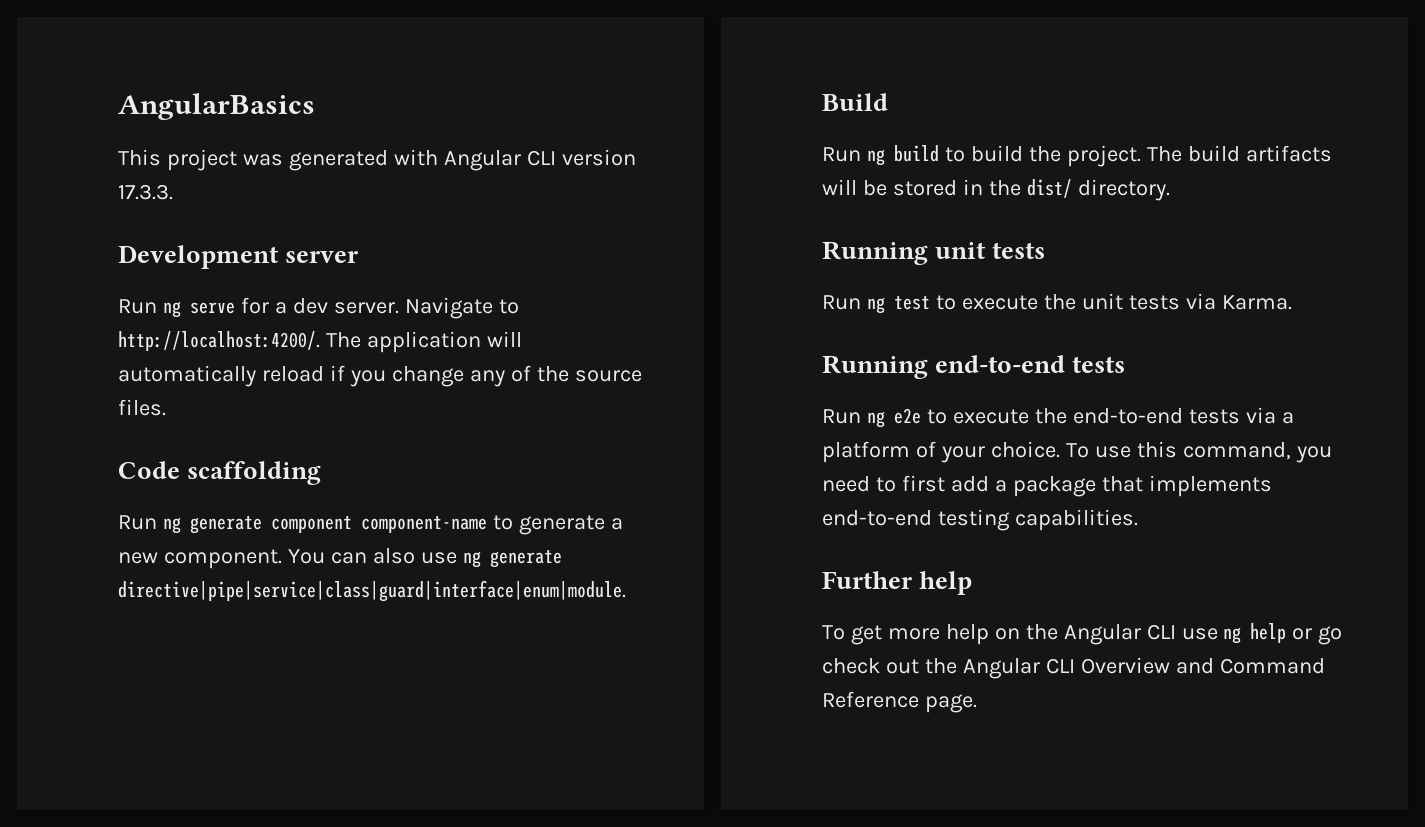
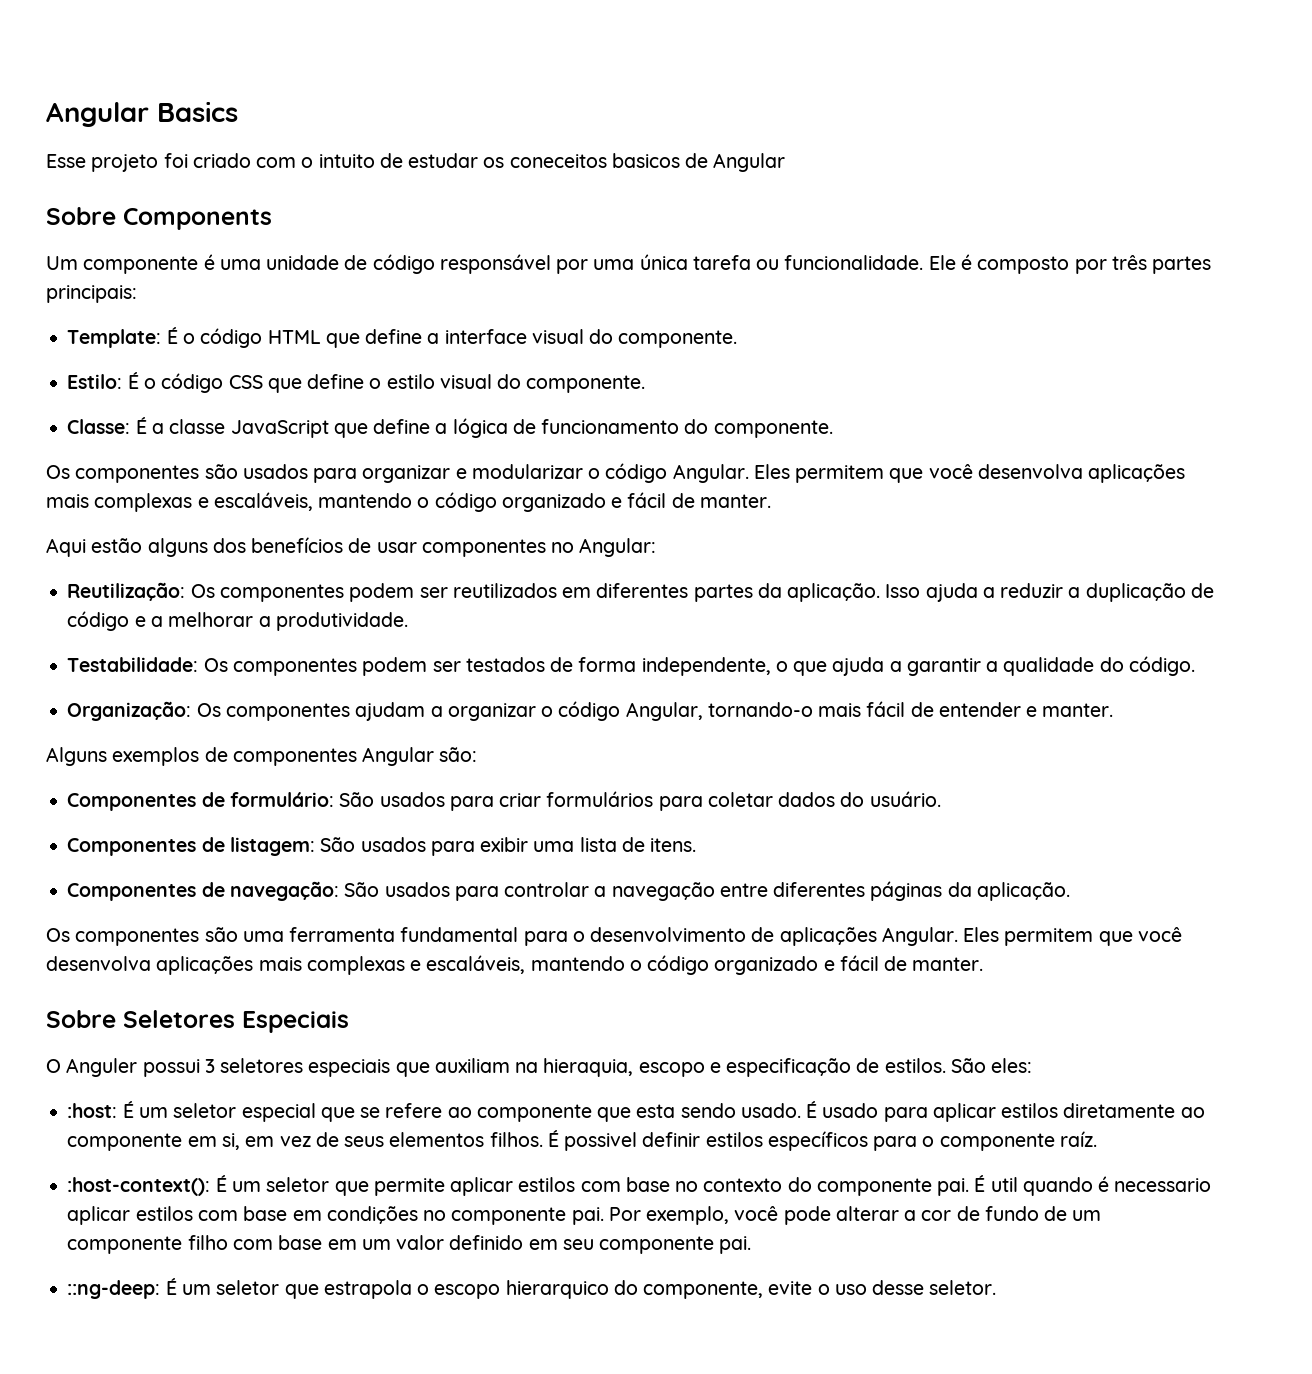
- AngularBasics
- This project was generated with Angular CLI version 17.3.3.
- Development server
- Run ng serve for a dev server. Navigate to http://localhost:4200/. The application will automatically reload if you change any of the source files.
- Code scaffolding
- Run ng generate component component-name to generate a new component. You can also use ng generate directive|pipe|service|class|guard|interface|enum|module.
- Build
- Run ng build to build the project. The build artifacts will be stored in the dist/ directory.
- Running unit tests
- Run ng test to execute the unit tests via Karma.
- Running end-to-end tests
- Run ng e2e to execute the end-to-end tests via a platform of your choice. To use this command, you need to first add a package that implements end-to-end testing capabilities.
- Further help
- To get more help on the Angular CLI use ng help or go check out the Angular CLI Overview and Command Reference page.
+ Angular Basics
+ Esse projeto foi criado com o intuito de estudar os coneceitos basicos de Angular
+ Sobre Components
+ Um componente é uma unidade de código responsável por uma única tarefa ou funcionalidade. Ele é composto por três partes principais:
+ Template: É o código HTML que define a interface visual do componente.
+ Estilo: É o código CSS que define o estilo visual do componente.
+ Classe: É a classe JavaScript que define a lógica de funcionamento do componente.
+ Os componentes são usados para organizar e modularizar o código Angular. Eles permitem que você desenvolva aplicações mais complexas e escaláveis, mantendo o código organizado e fácil de manter.
+ Aqui estão alguns dos benefícios de usar componentes no Angular:
+ Reutilização: Os componentes podem ser reutilizados em diferentes partes da aplicação. Isso ajuda a reduzir a duplicação de código e a melhorar a produtividade.
+ Testabilidade: Os componentes podem ser testados de forma independente, o que ajuda a garantir a qualidade do código.
+ Organização: Os componentes ajudam a organizar o código Angular, tornando-o mais fácil de entender e manter.
+ Alguns exemplos de componentes Angular são:
+ Componentes de formulário: São usados para criar formulários para coletar dados do usuário.
+ Componentes de listagem: São usados para exibir uma lista de itens.
+ Componentes de navegação: São usados para controlar a navegação entre diferentes páginas da aplicação.
+ Os componentes são uma ferramenta fundamental para o desenvolvimento de aplicações Angular. Eles permitem que você desenvolva aplicações mais complexas e escaláveis, mantendo o código organizado e fácil de manter.
+ Sobre Seletores Especiais
+ O Anguler possui 3 seletores especiais que auxiliam na hieraquia, escopo e especificação de estilos. São eles:
+ :host: É um seletor especial que se refere ao componente que esta sendo usado. É usado para aplicar estilos diretamente ao componente em si, em vez de seus elementos filhos. É possivel definir estilos específicos para o componente raíz.
+ :host-context(): É um seletor que permite aplicar estilos com base no contexto do componente pai. É util quando é necessario aplicar estilos com base em condições no componente pai. Por exemplo, você pode alterar a cor de fundo de um componente filho com base em um valor definido em seu componente pai.
+ ::ng-deep: É um seletor que estrapola o escopo hierarquico do componente, evite o uso desse seletor.

